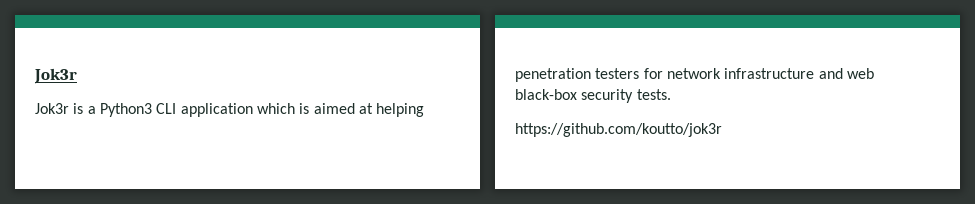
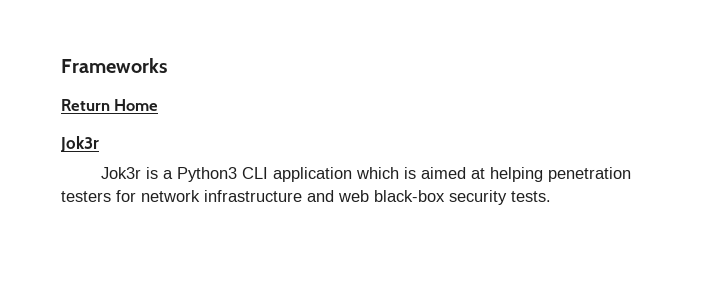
+ Frameworks
+ Return Home
- https://github.com/koutto/jok3r

